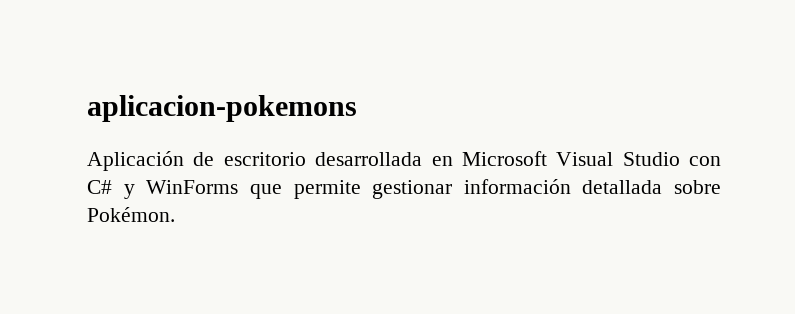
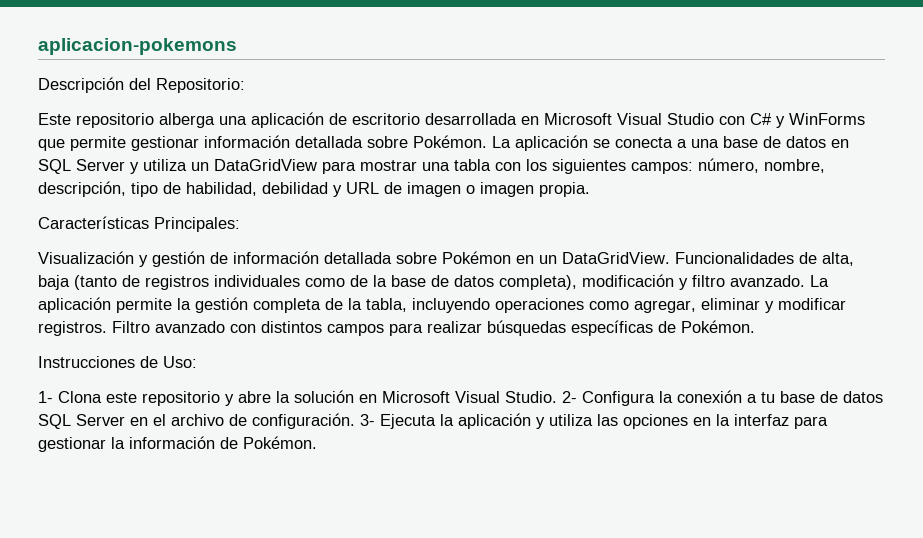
- Aplicación de escritorio desarrollada en Microsoft Visual Studio con C# y WinForms que permite gestionar información detallada sobre Pokémon.
+ Descripción del Repositorio:
+ Este repositorio alberga una aplicación de escritorio desarrollada en Microsoft Visual Studio con C# y WinForms que permite gestionar información detallada sobre Pokémon.
+ La aplicación se conecta a una base de datos en SQL Server y utiliza un DataGridView para mostrar una tabla con los siguientes campos: número, nombre, descripción, tipo de habilidad, debilidad y URL de imagen o imagen propia.
+ Características Principales:
+ Visualización y gestión de información detallada sobre Pokémon en un DataGridView. Funcionalidades de alta, baja (tanto de registros individuales como de la base de datos completa), modificación y filtro avanzado. La aplicación permite la gestión completa de la tabla, incluyendo operaciones como agregar, eliminar y modificar registros. Filtro avanzado con distintos campos para realizar búsquedas específicas de Pokémon.
+ Instrucciones de Uso:
+ 1- Clona este repositorio y abre la solución en Microsoft Visual Studio. 2- Configura la conexión a tu base de datos SQL Server en el archivo de configuración. 3- Ejecuta la aplicación y utiliza las opciones en la interfaz para gestionar la información de Pokémon.

